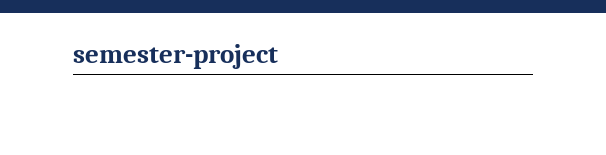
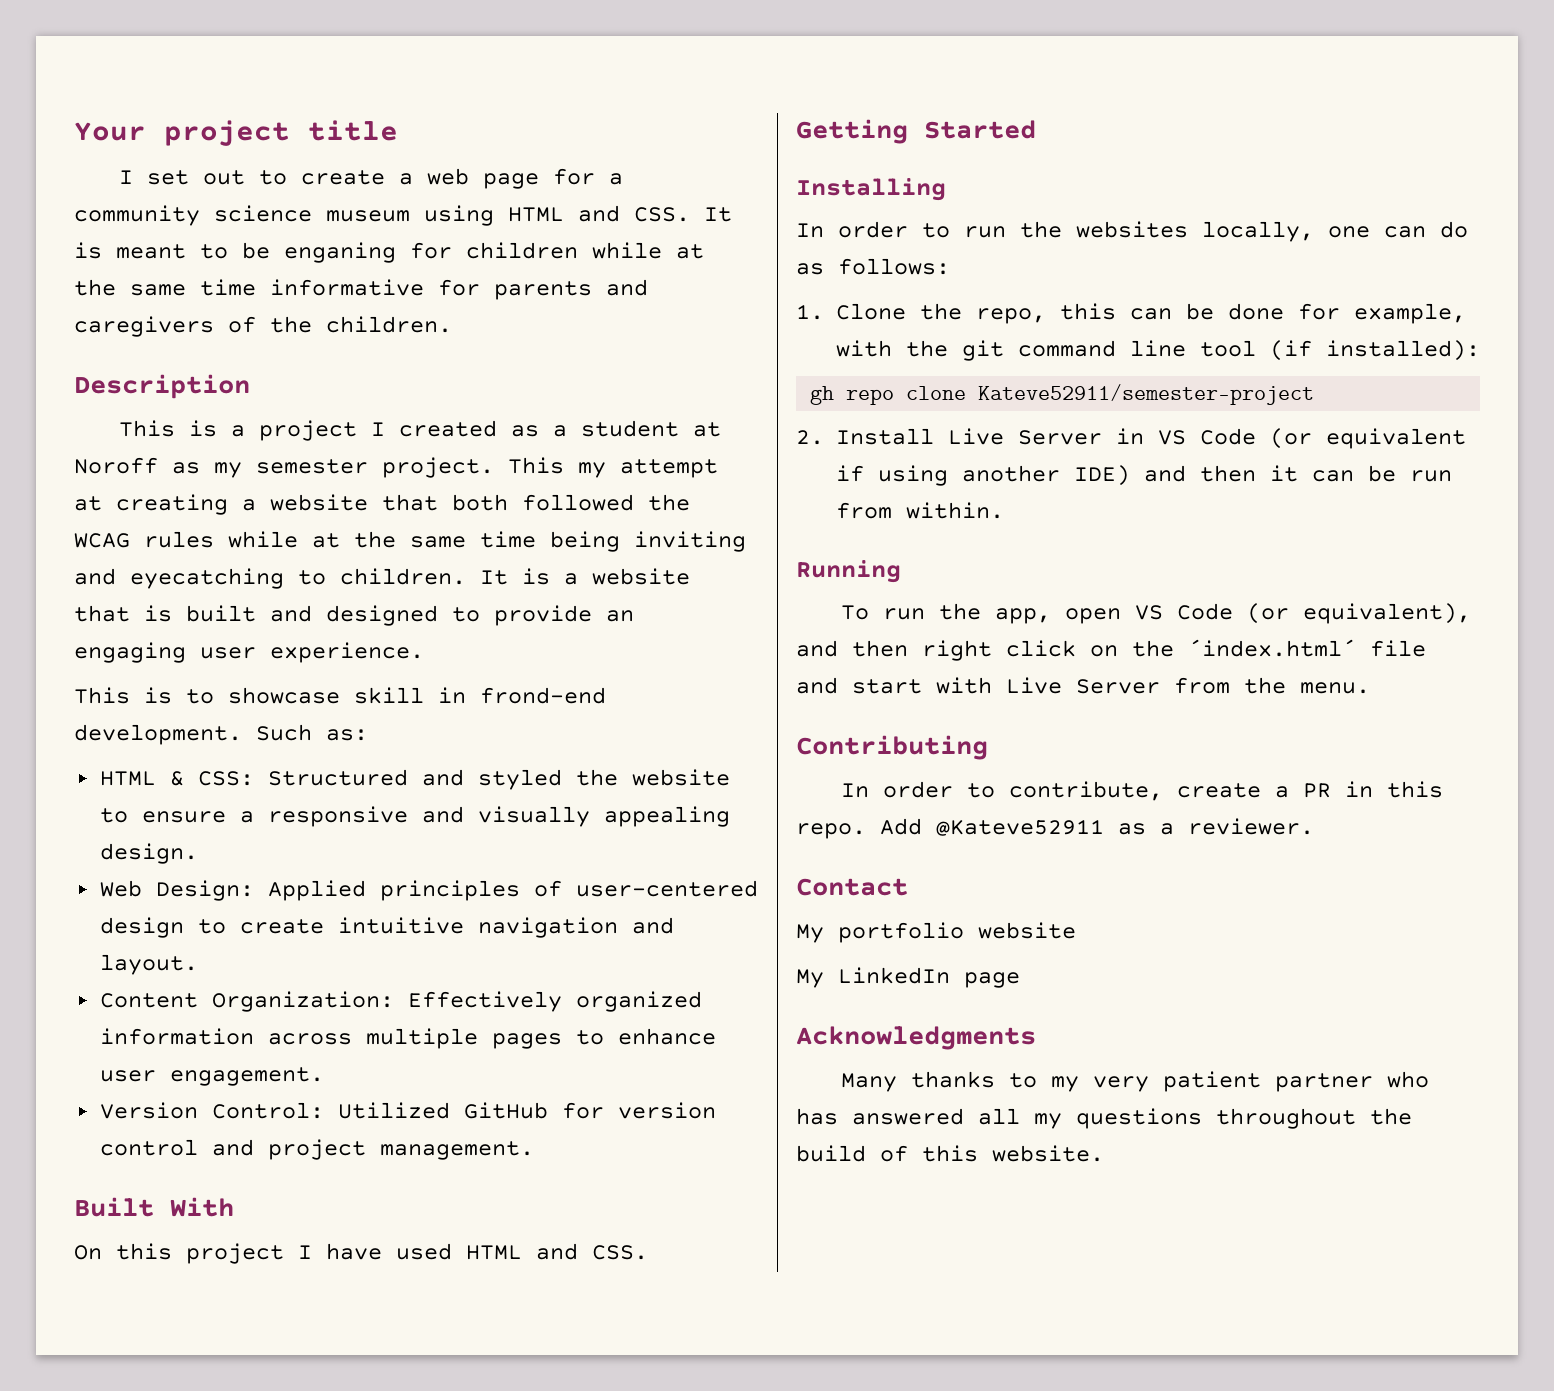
- semester-project
+ Your project title
+ I set out to create a web page for a community science museum using HTML and CSS. It is meant to be enganing for children while at the same time informative for parents and caregivers of the children.
+ Description
+ This is a project I created as a student at Noroff as my semester project. This my attempt at creating a website that both followed the WCAG rules while at the same time being inviting and eyecatching to children. It is a website that is built and designed to provide an engaging user experience.
+ This is to showcase skill in frond-end development. Such as:
+ HTML & CSS: Structured and styled the website to ensure a responsive and visually appealing design.
+ Web Design: Applied principles of user-centered design to create intuitive navigation and layout.
+ Content Organization: Effectively organized information across multiple pages to enhance user engagement.
+ Version Control: Utilized GitHub for version control and project management.
+ Built With
+ On this project I have used HTML and CSS.
+ Getting Started
+ Installing
+ In order to run the websites locally, one can do as follows:
+ 1. Clone the repo, this can be done for example, with the git command line tool (if installed):
+ gh repo clone Kateve52911/semester-project
+ 2. Install Live Server in VS Code (or equivalent if using another IDE) and then it can be run from within.
+ Running
+ To run the app, open VS Code (or equivalent), and then right click on the ´index.html´ file and start with Live Server from the menu.
+ Contributing
+ In order to contribute, create a PR in this repo. Add @Kateve52911 as a reviewer.
+ Contact
+ My portfolio website
+ My LinkedIn page
+ Acknowledgments
+ Many thanks to my very patient partner who has answered all my questions throughout the build of this website.

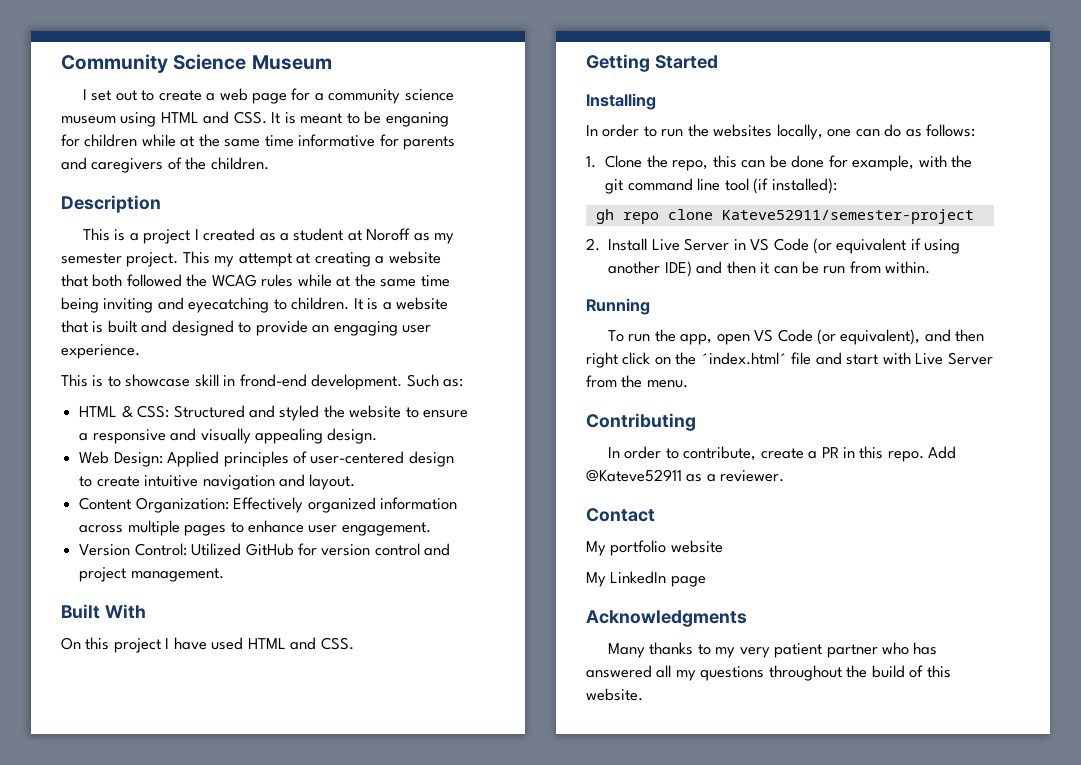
- Your project title
+ Community Science Museum

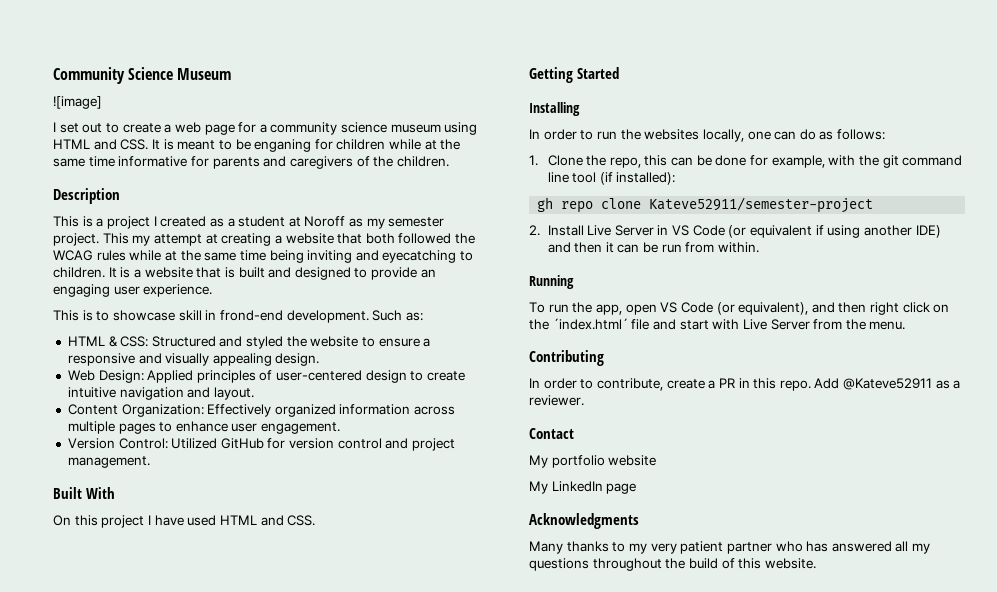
+ ![image]

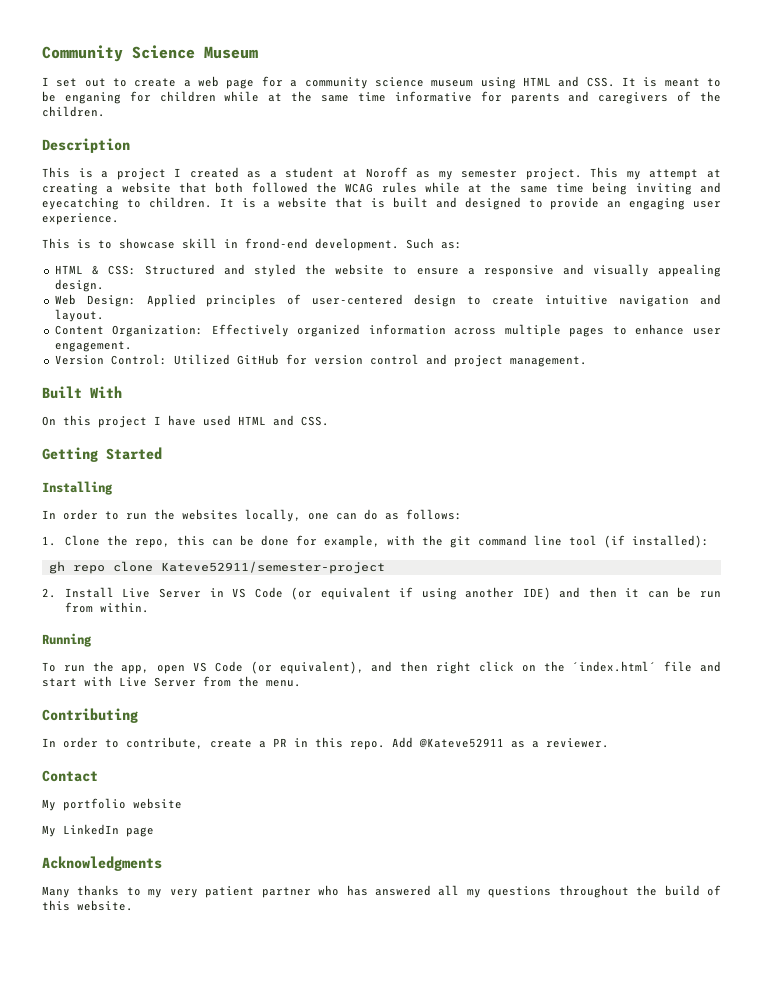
- ![image]

